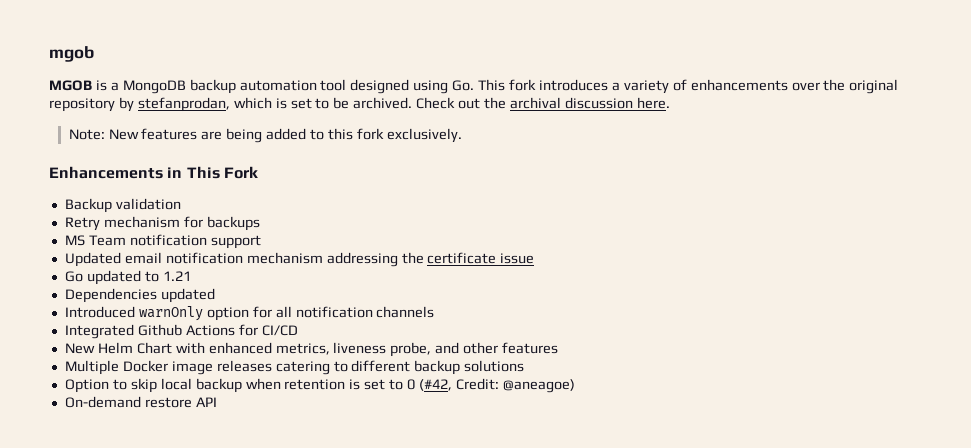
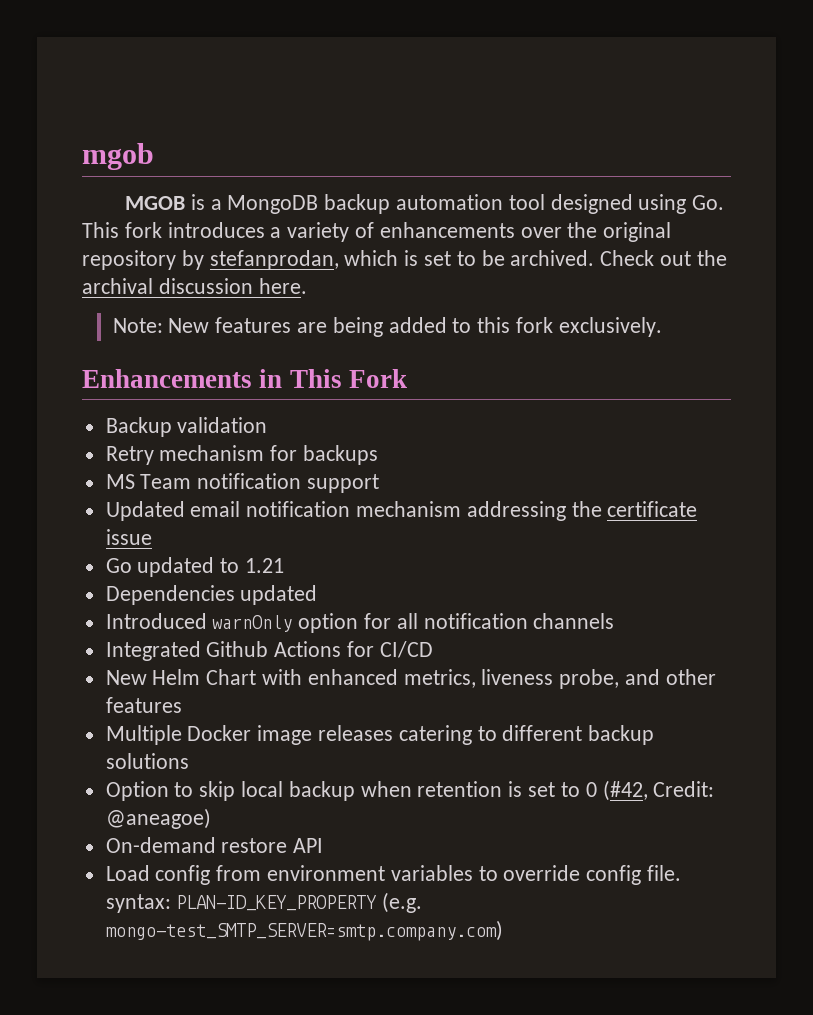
+ Load config from environment variables to override config file. syntax: PLAN-ID_KEY_PROPERTY (e.g. mongo-test_SMTP_SERVER=smtp.company.com)

